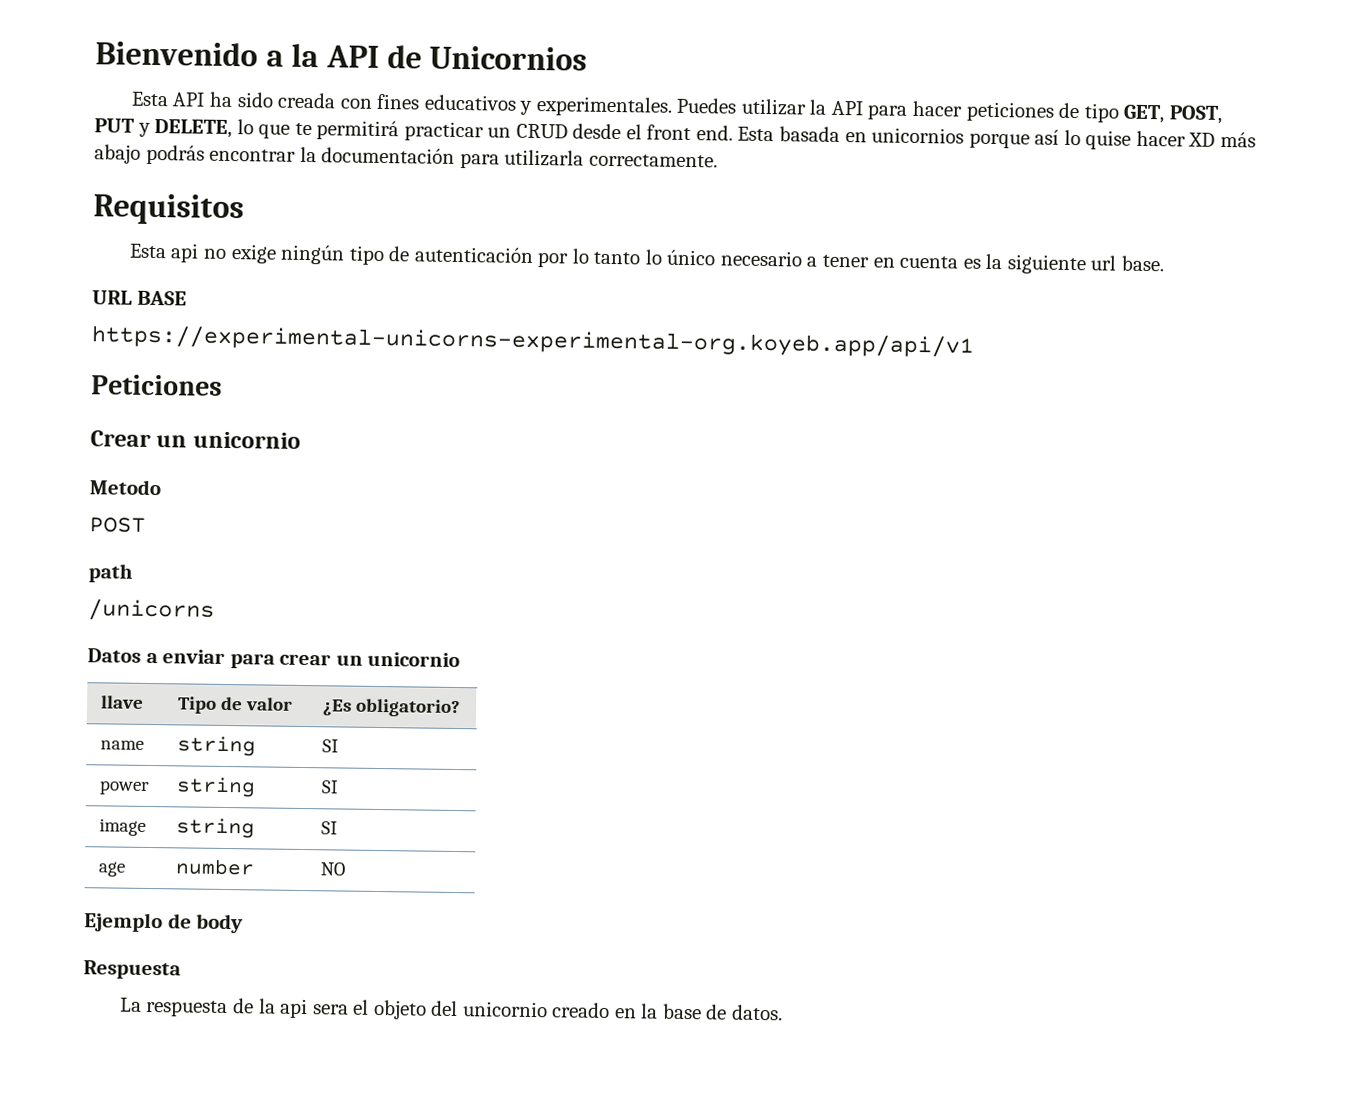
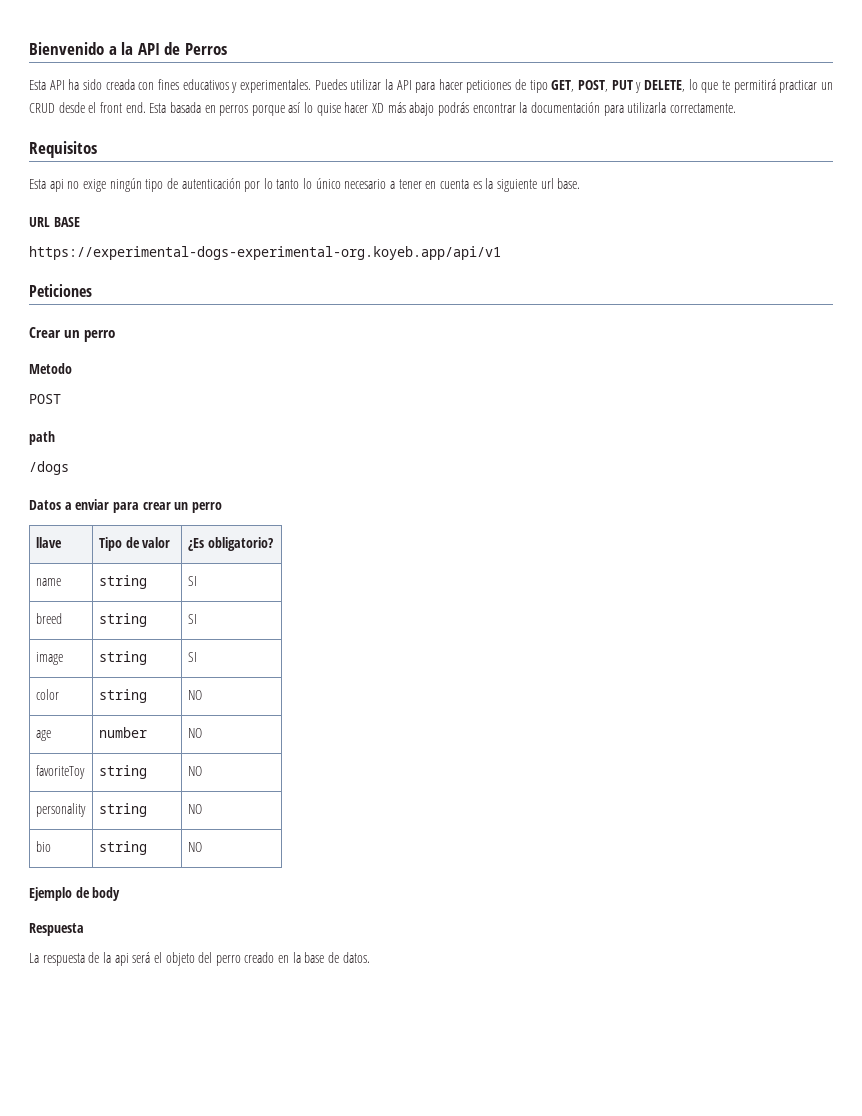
- Bienvenido a la API de Unicornios
+ Bienvenido a la API de Perros
- Esta basada en unicornios porque así lo quise hacer XD más abajo podrás encontrar la documentación para utilizarla correctamente.
+ Esta basada en perros porque así lo quise hacer XD más abajo podrás encontrar la documentación para utilizarla correctamente.
- https://experimental-unicorns-experimental-org.koyeb.app/api/v1
+ https://experimental-dogs-experimental-org.koyeb.app/api/v1
- Crear un unicornio
+ Crear un perro
- /unicorns
+ /dogs
- Datos a enviar para crear un unicornio
+ Datos a enviar para crear un perro
- power | string | SI
+ breed | string | SI
+ color | string | NO
+ favoriteToy | string | NO
+ personality | string | NO
+ bio | string | NO
- La respuesta de la api sera el objeto del unicornio creado en la base de datos.
+ La respuesta de la api será el objeto del perro creado en la base de datos.

